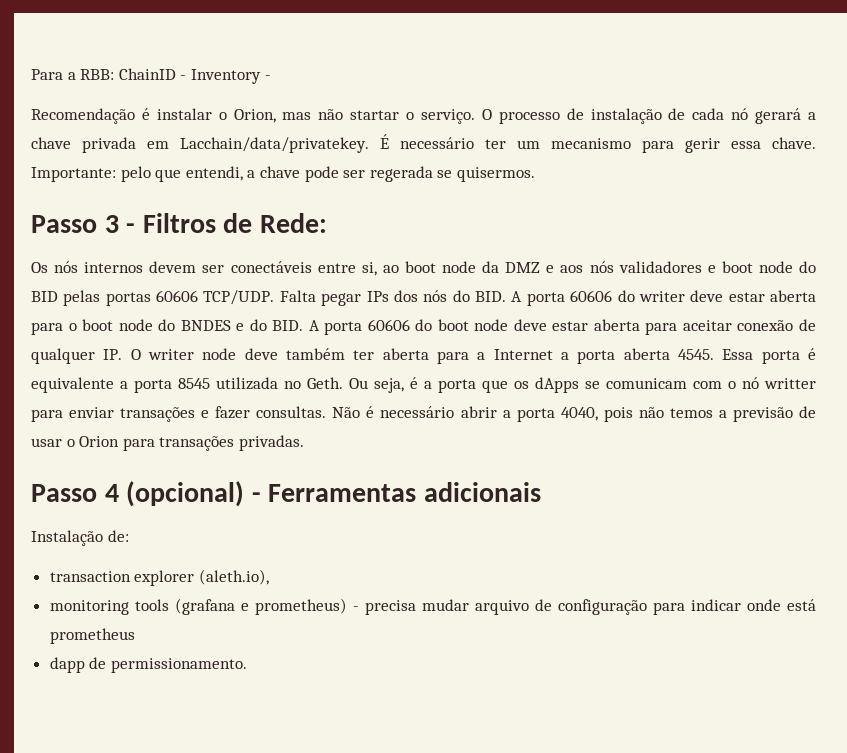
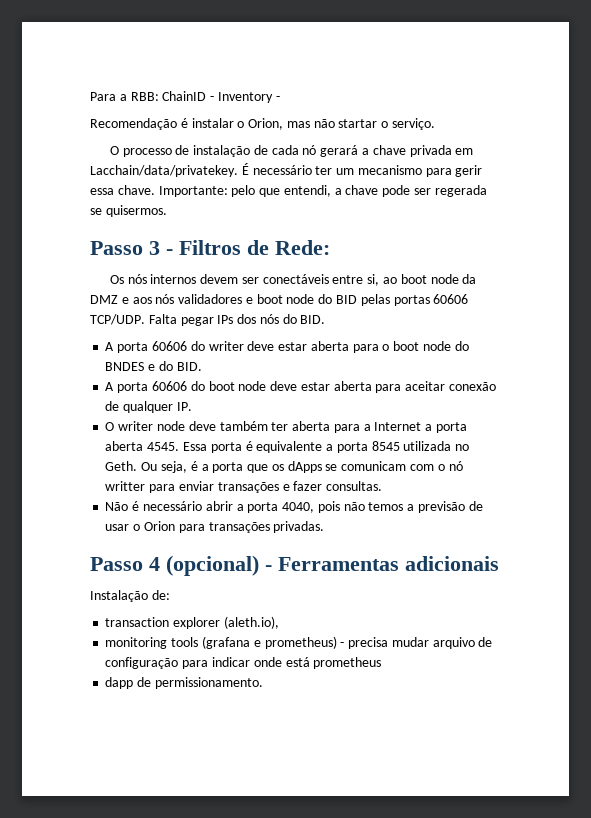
- Recomendação é instalar o Orion, mas não startar o serviço. O processo de instalação de cada nó gerará a chave privada em Lacchain/data/privatekey.
+ Recomendação é instalar o Orion, mas não startar o serviço.
+ O processo de instalação de cada nó gerará a chave privada em Lacchain/data/privatekey.
- Falta pegar IPs dos nós do BID. A porta 60606 do writer deve estar aberta para o boot node do BNDES e do BID. A porta 60606 do boot node deve estar aberta para aceitar conexão de qualquer IP. O writer node deve também ter aberta para a Internet a porta aberta 4545.
+ Falta pegar IPs dos nós do BID.
+ A porta 60606 do writer deve estar aberta para o boot node do BNDES e do BID.
+ A porta 60606 do boot node deve estar aberta para aceitar conexão de qualquer IP.
+ O writer node deve também ter aberta para a Internet a porta aberta 4545.
- Ou seja, é a porta que os dApps se comunicam com o nó writter para enviar transações e fazer consultas. Não é necessário abrir a porta 4040, pois não temos a previsão de usar o Orion para transações privadas.
+ Ou seja, é a porta que os dApps se comunicam com o nó writter para enviar transações e fazer consultas.
+ Não é necessário abrir a porta 4040, pois não temos a previsão de usar o Orion para transações privadas.

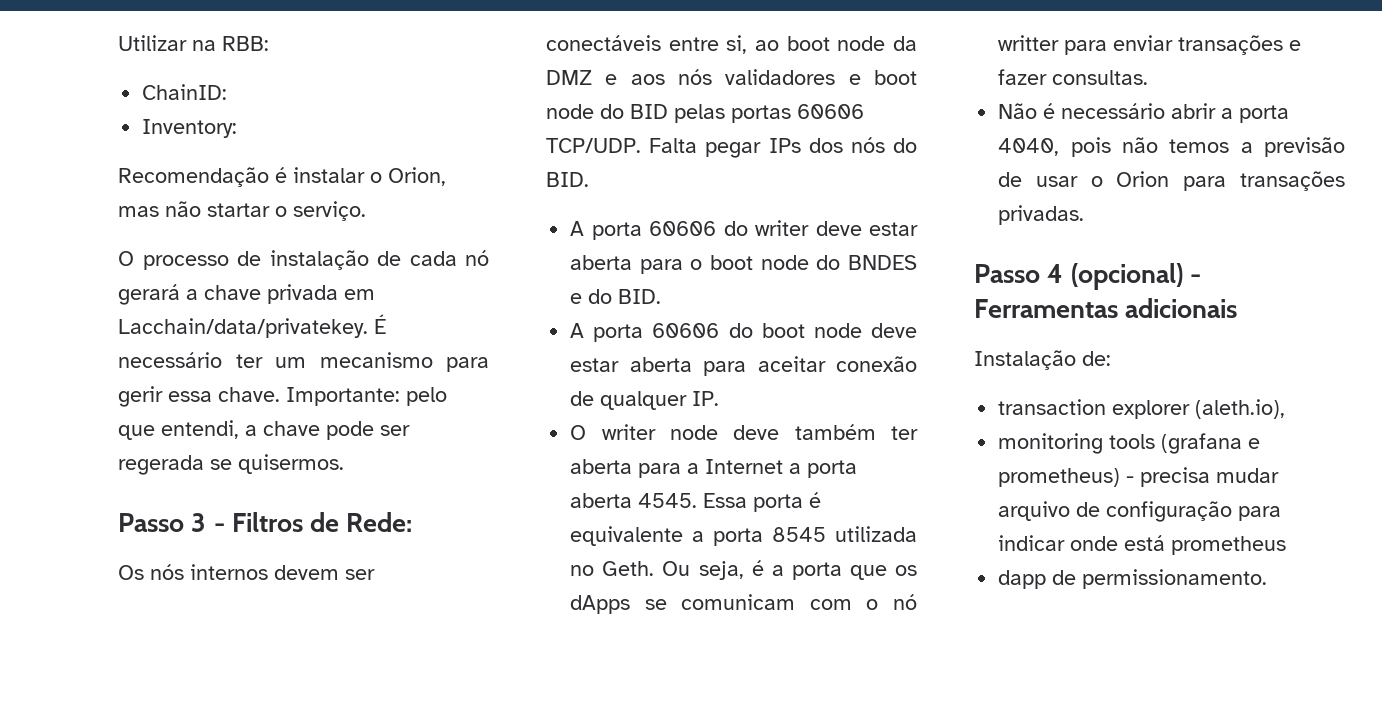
- Para a RBB: ChainID - Inventory -
+ Utilizar na RBB:
+ ChainID:
+ Inventory:

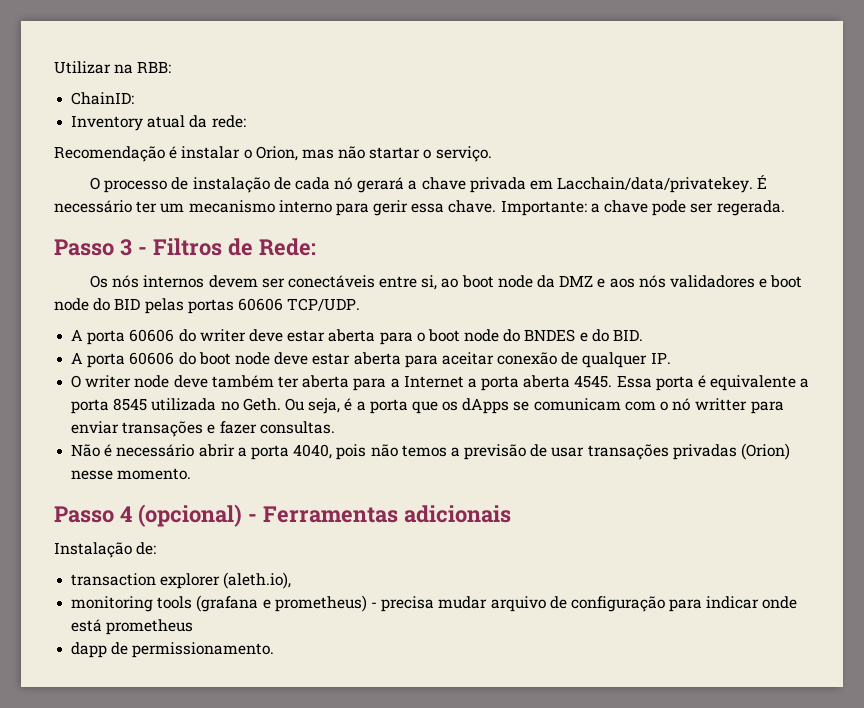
- Inventory:
+ Inventory atual da rede:
- É necessário ter um mecanismo para gerir essa chave.
+ É necessário ter um mecanismo interno para gerir essa chave.
- Importante: pelo que entendi, a chave pode ser regerada se quisermos.
+ Importante: a chave pode ser regerada.
- Falta pegar IPs dos nós do BID.
- Não é necessário abrir a porta 4040, pois não temos a previsão de usar o Orion para transações privadas.
+ Não é necessário abrir a porta 4040, pois não temos a previsão de usar transações privadas (Orion) nesse momento.

